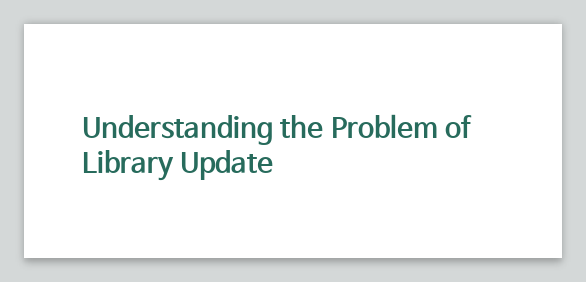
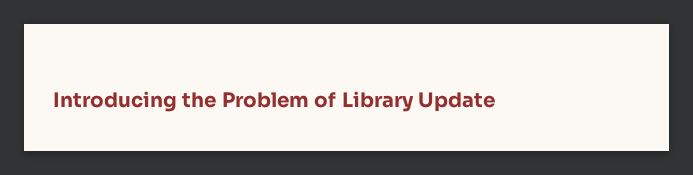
- Understanding the Problem of Library Update
+ Introducing the Problem of Library Update

